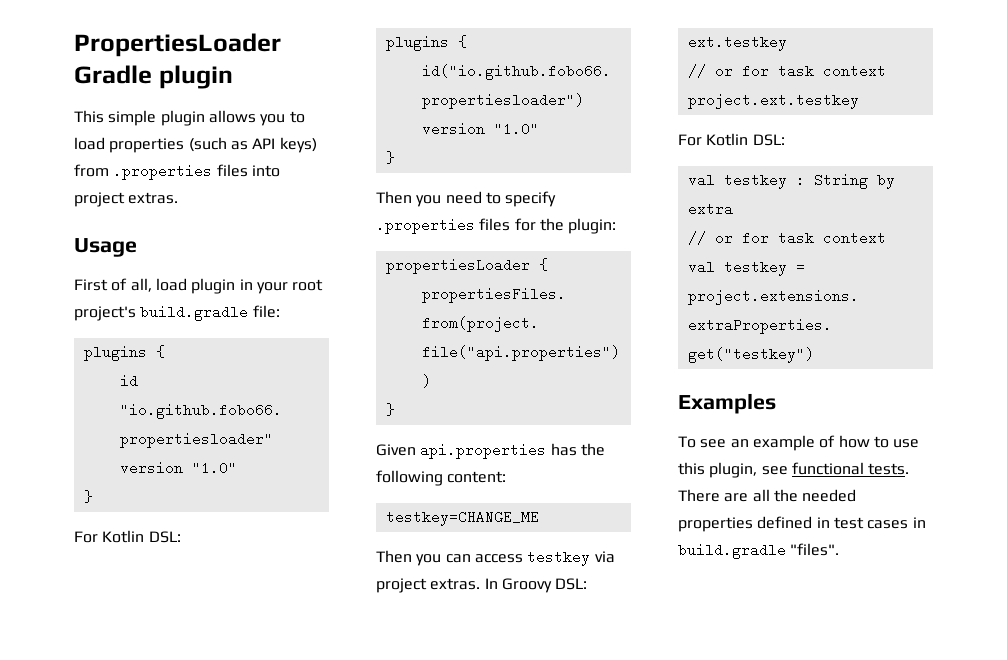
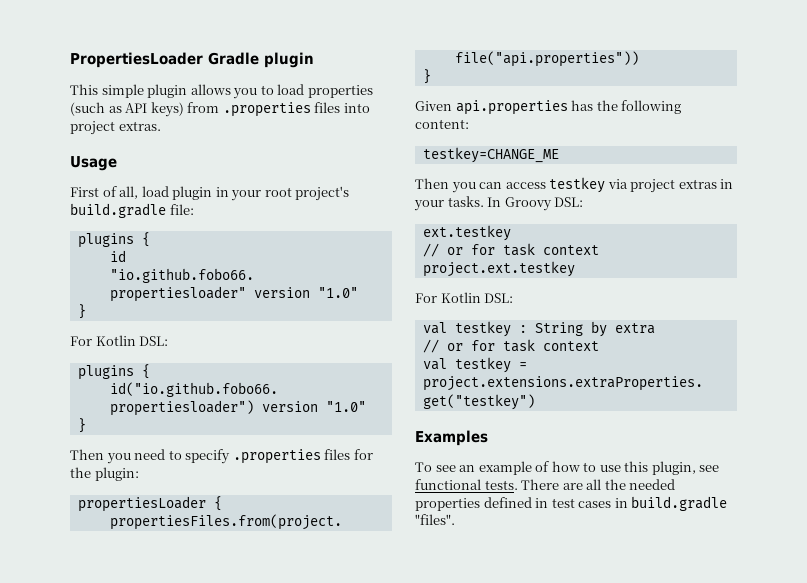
- Then you can access testkey via project extras.
+ Then you can access testkey via project extras in your tasks.

